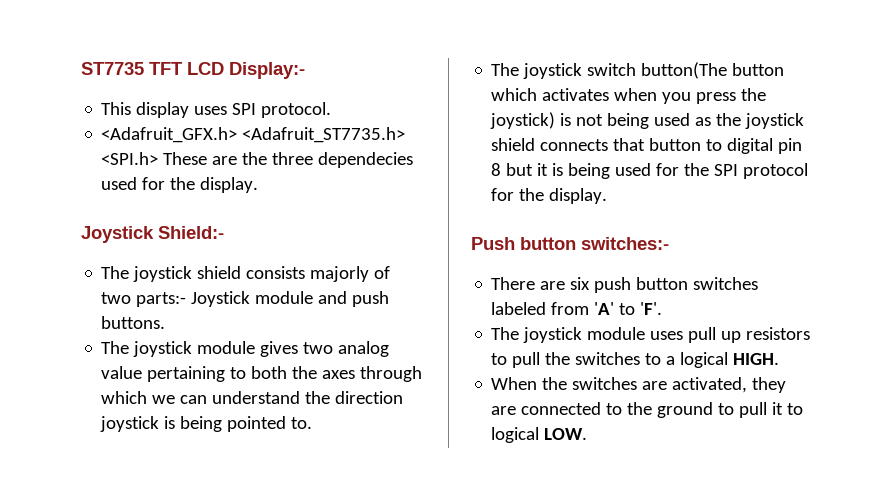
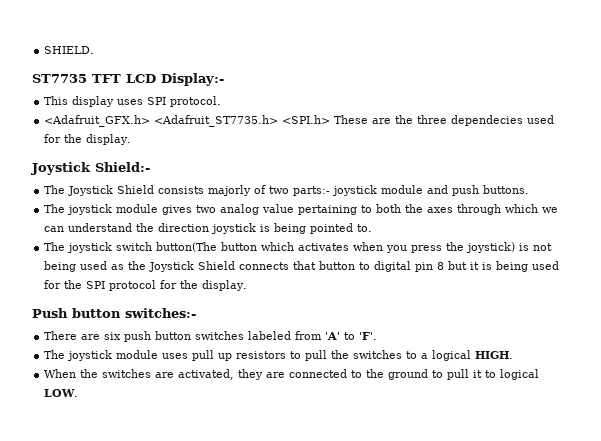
+ SHIELD.
- The joystick shield consists majorly of two parts:- Joystick module and push buttons.
+ The Joystick Shield consists majorly of two parts:- joystick module and push buttons.
- The joystick switch button(The button which activates when you press the joystick) is not being used as the joystick shield connects that button to digital pin 8 but it is being used for the SPI protocol for the display.
+ The joystick switch button(The button which activates when you press the joystick) is not being used as the Joystick Shield connects that button to digital pin 8 but it is being used for the SPI protocol for the display.

